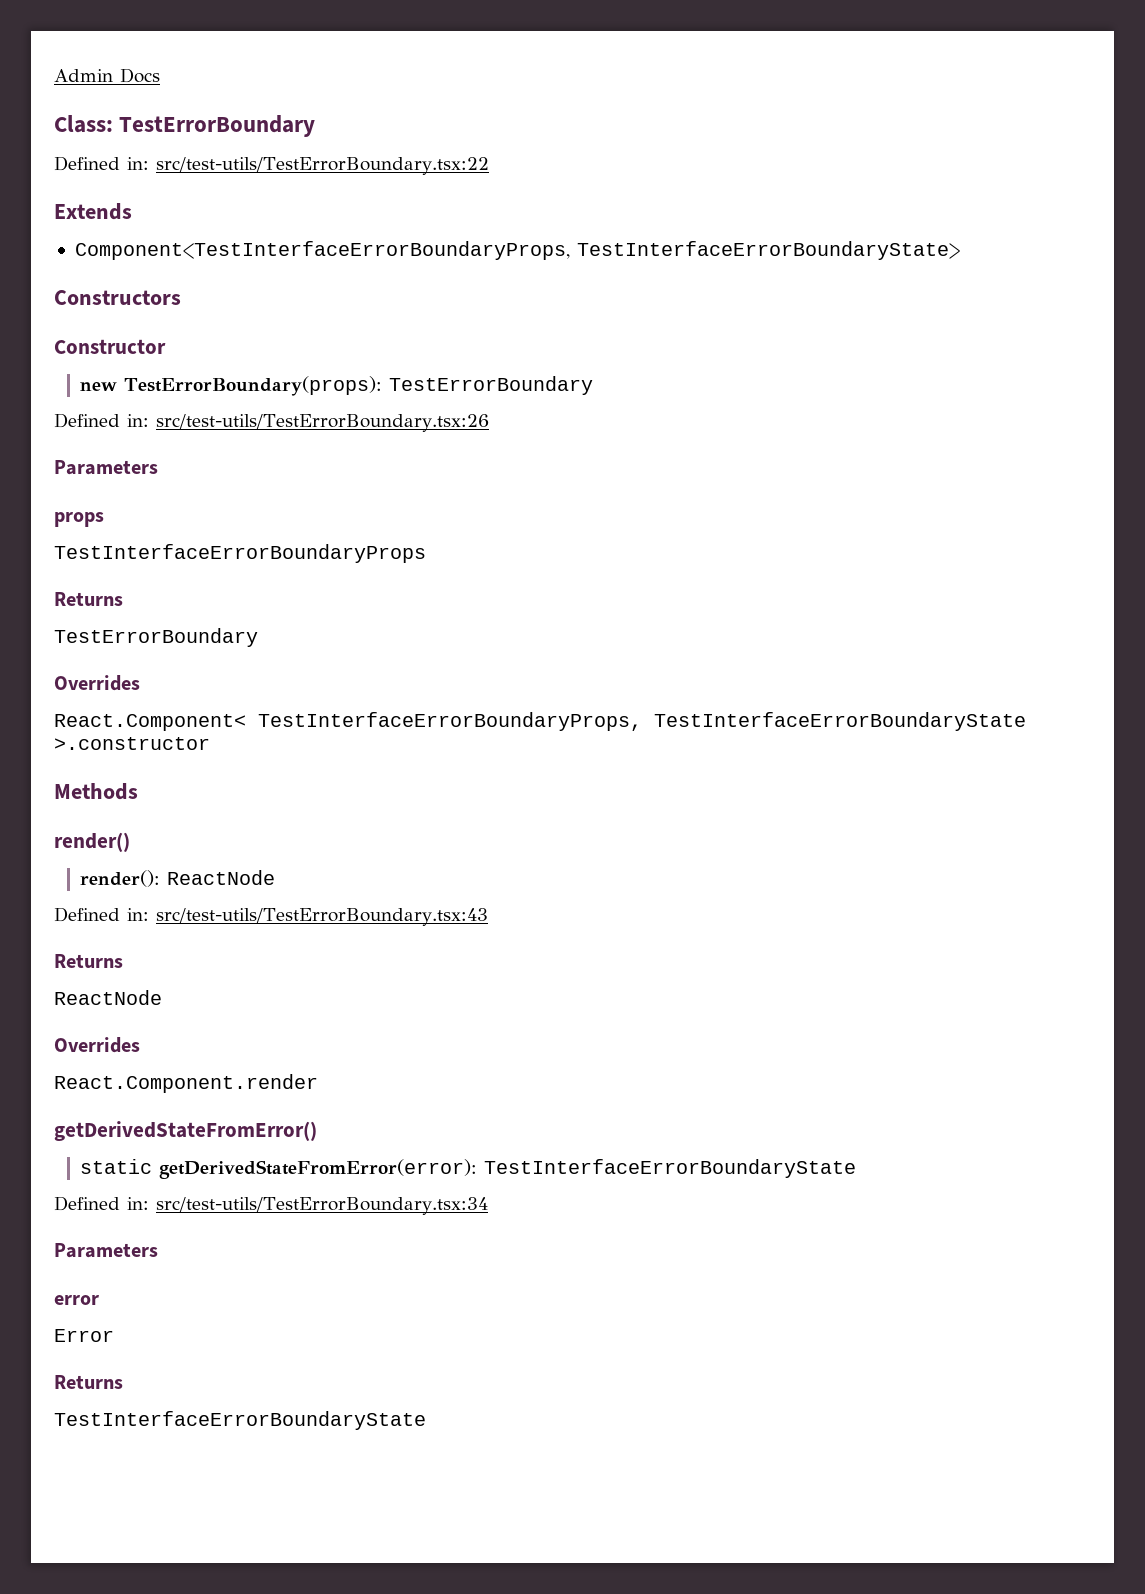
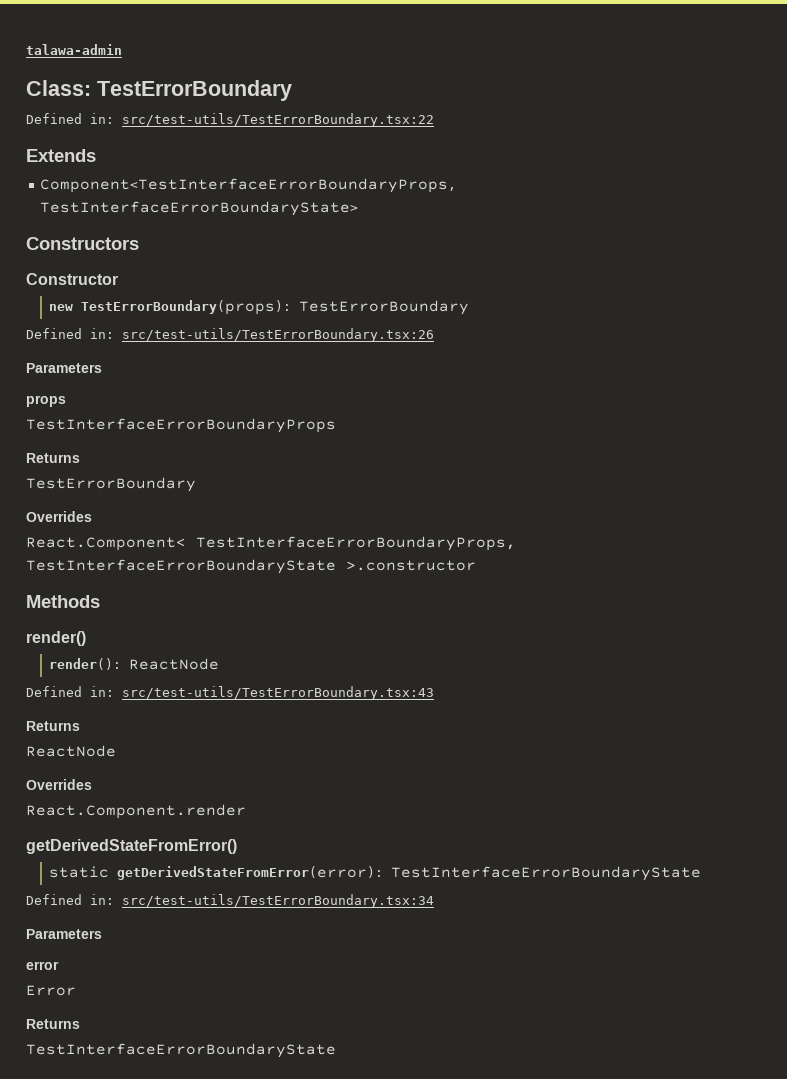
- Admin Docs
+ talawa-admin

